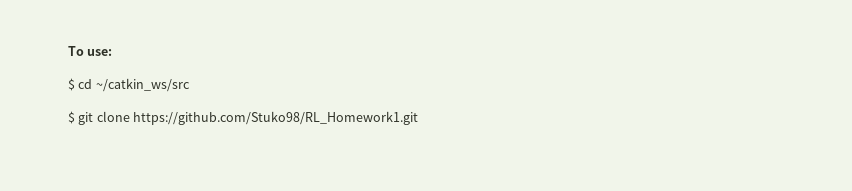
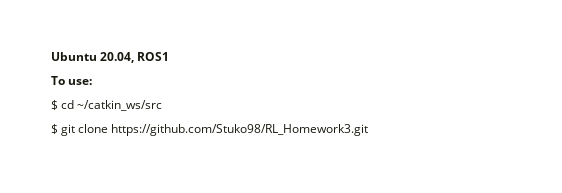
+ Ubuntu 20.04, ROS1
- $ git clone https://github.com/Stuko98/RL_Homework1.git
+ $ git clone https://github.com/Stuko98/RL_Homework3.git

